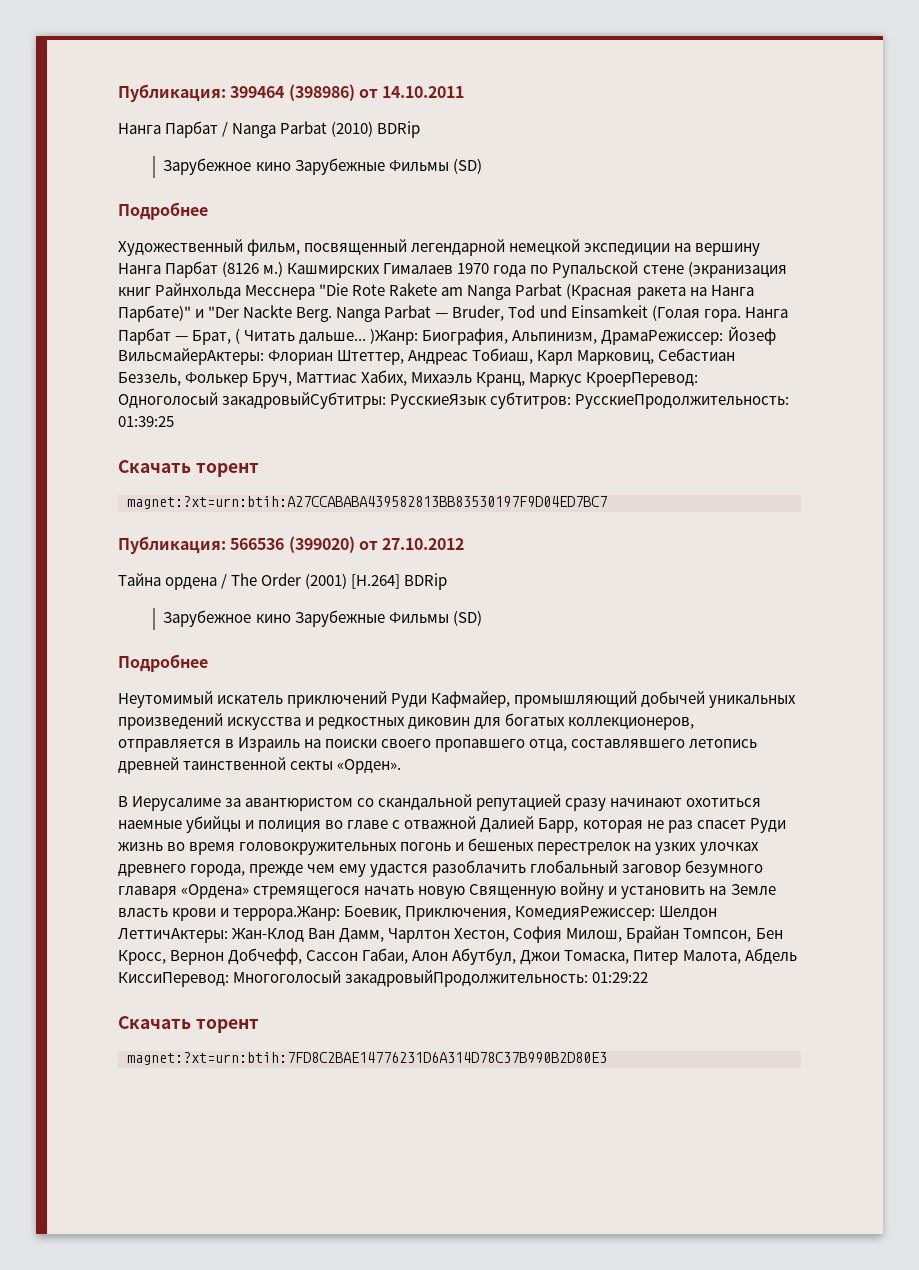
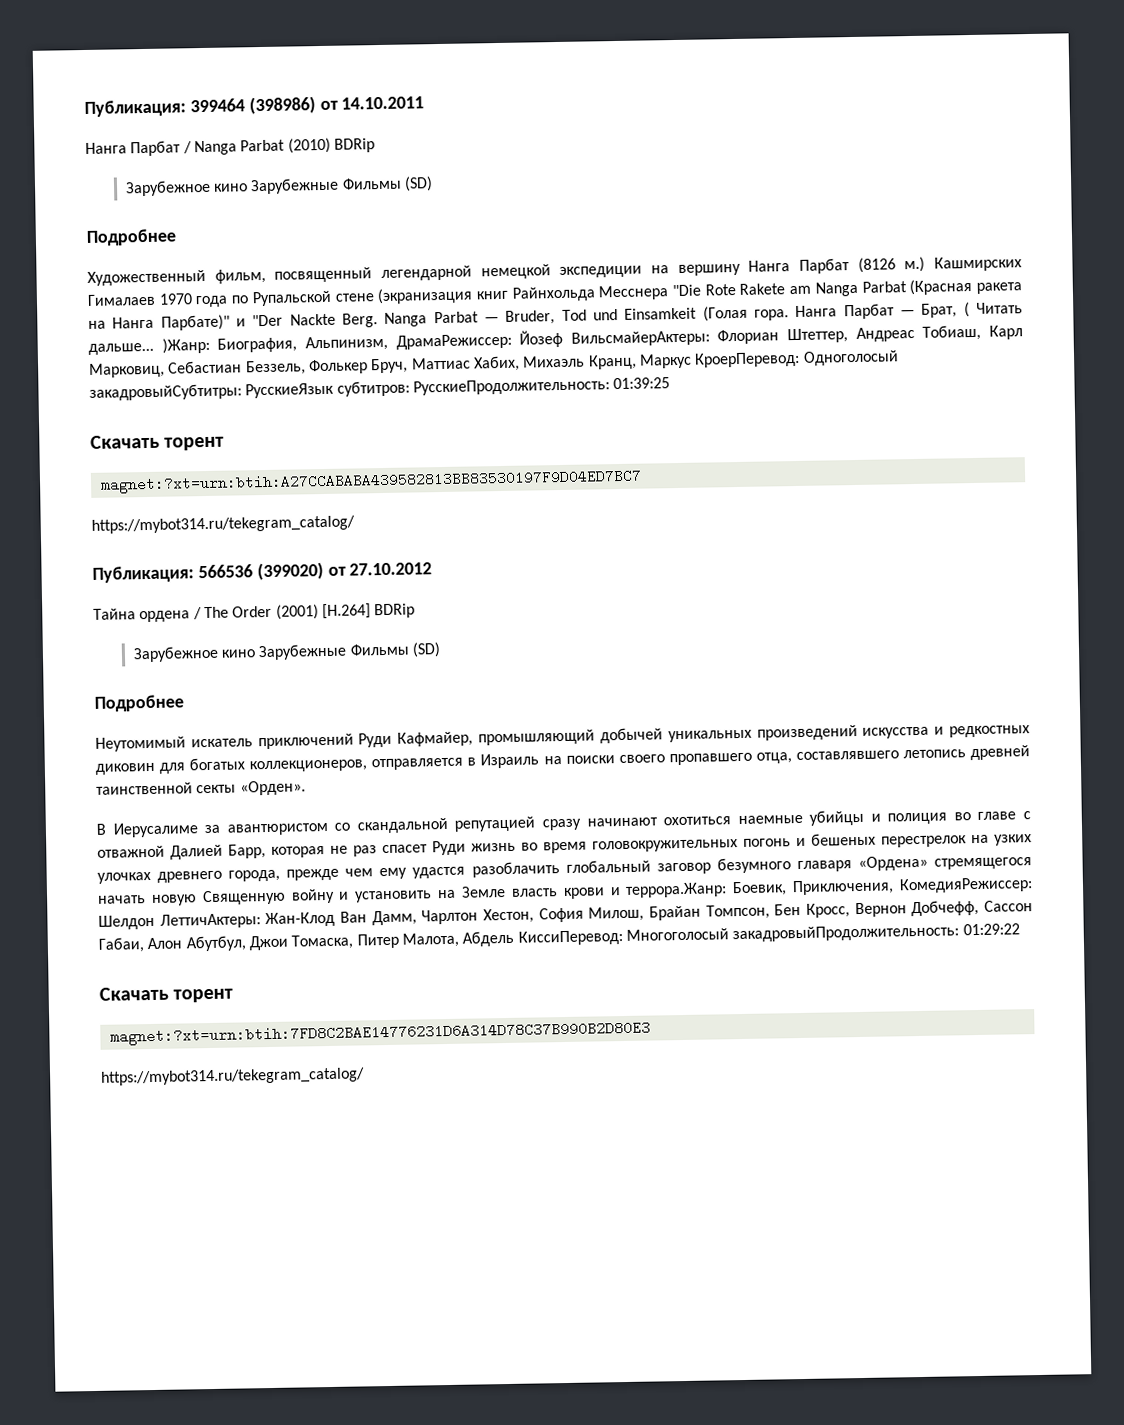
  magnet:?xt=urn:btih:A27CCABABA439582813BB83530197F9D04ED7BC7
+ https://mybot314.ru/tekegram_catalog/
  magnet:?xt=urn:btih:7FD8C2BAE14776231D6A314D78C37B990B2D80E3
+ https://mybot314.ru/tekegram_catalog/

